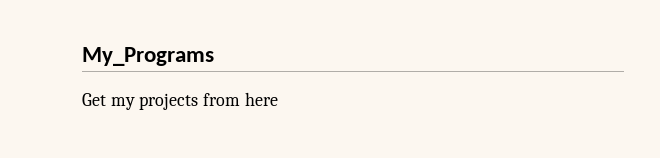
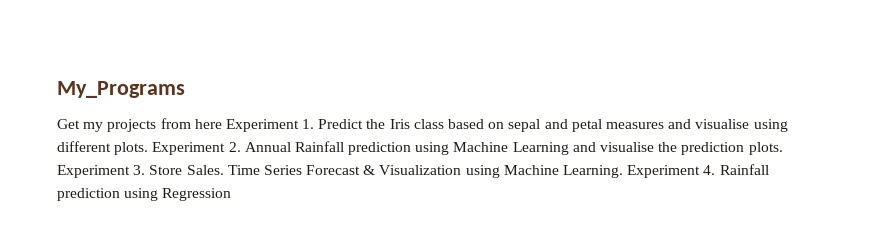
- Get my projects from here
+ Get my projects from here Experiment 1. Predict the Iris class based on sepal and petal measures and visualise using different plots. Experiment 2. Annual Rainfall prediction using Machine Learning and visualise the prediction plots. Experiment 3. Store Sales. Time Series Forecast & Visualization using Machine Learning. Experiment 4. Rainfall prediction using Regression

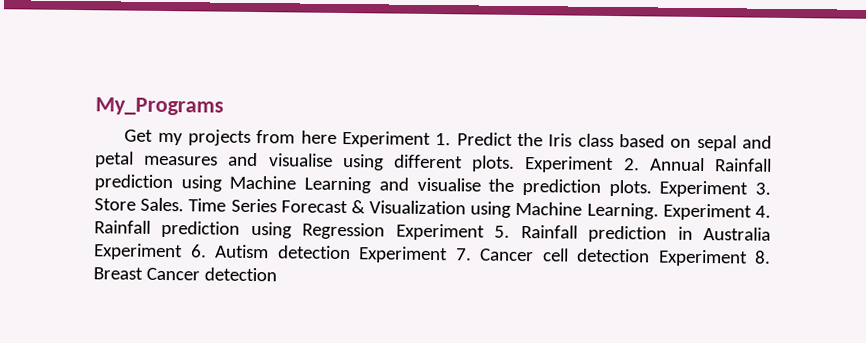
- Experiment 4. Rainfall prediction using Regression
+ Experiment 4. Rainfall prediction using Regression Experiment 5. Rainfall prediction in Australia Experiment 6. Autism detection Experiment 7. Cancer cell detection Experiment 8. Breast Cancer detection

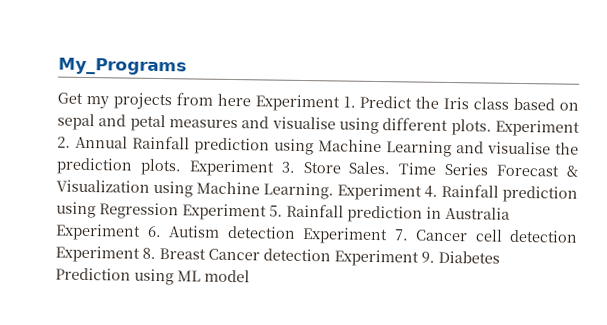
- Experiment 4. Rainfall prediction using Regression Experiment 5. Rainfall prediction in Australia Experiment 6. Autism detection Experiment 7. Cancer cell detection Experiment 8. Breast Cancer detection
+ Experiment 4. Rainfall prediction using Regression Experiment 5. Rainfall prediction in Australia Experiment 6. Autism detection Experiment 7. Cancer cell detection Experiment 8. Breast Cancer detection Experiment 9. Diabetes Prediction using ML model

